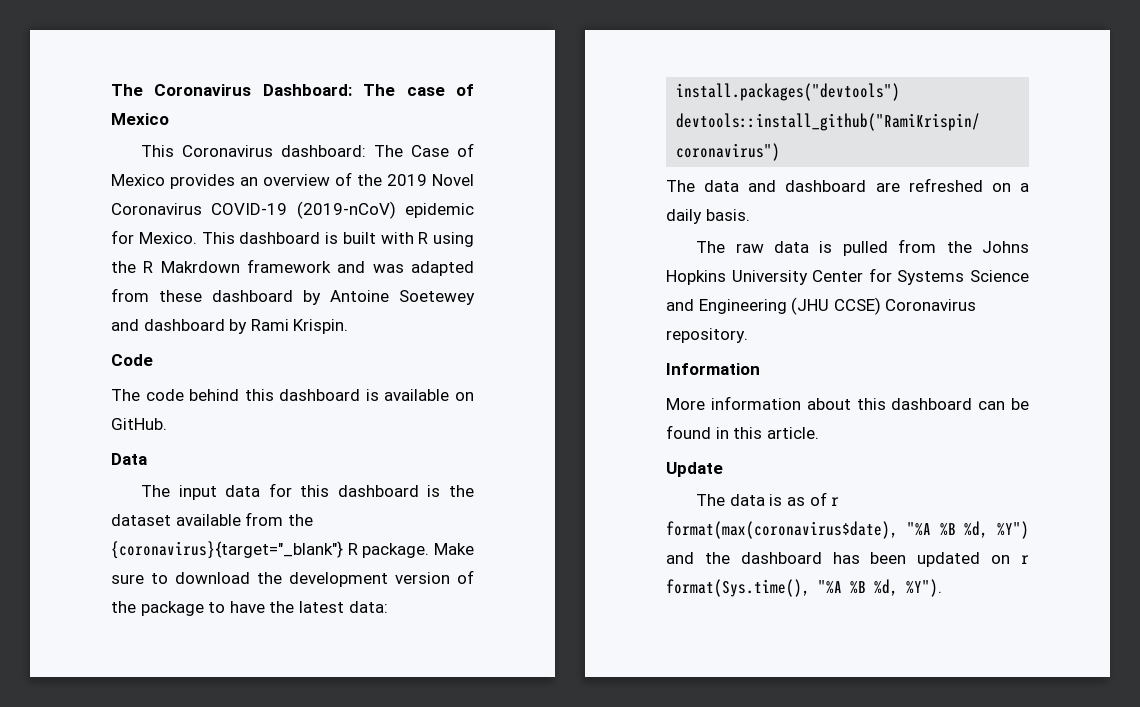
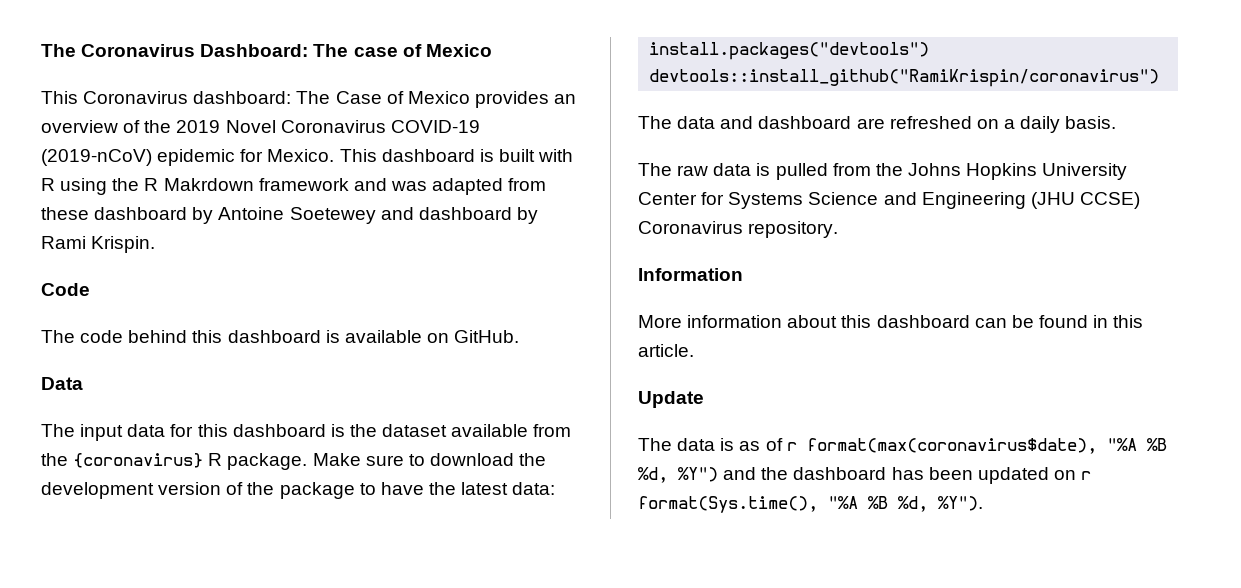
- The input data for this dashboard is the dataset available from the {coronavirus}{target="_blank"} R package.
+ The input data for this dashboard is the dataset available from the {coronavirus} R package.

